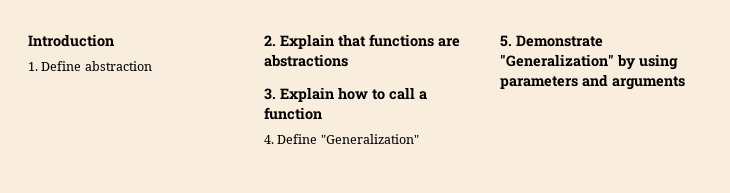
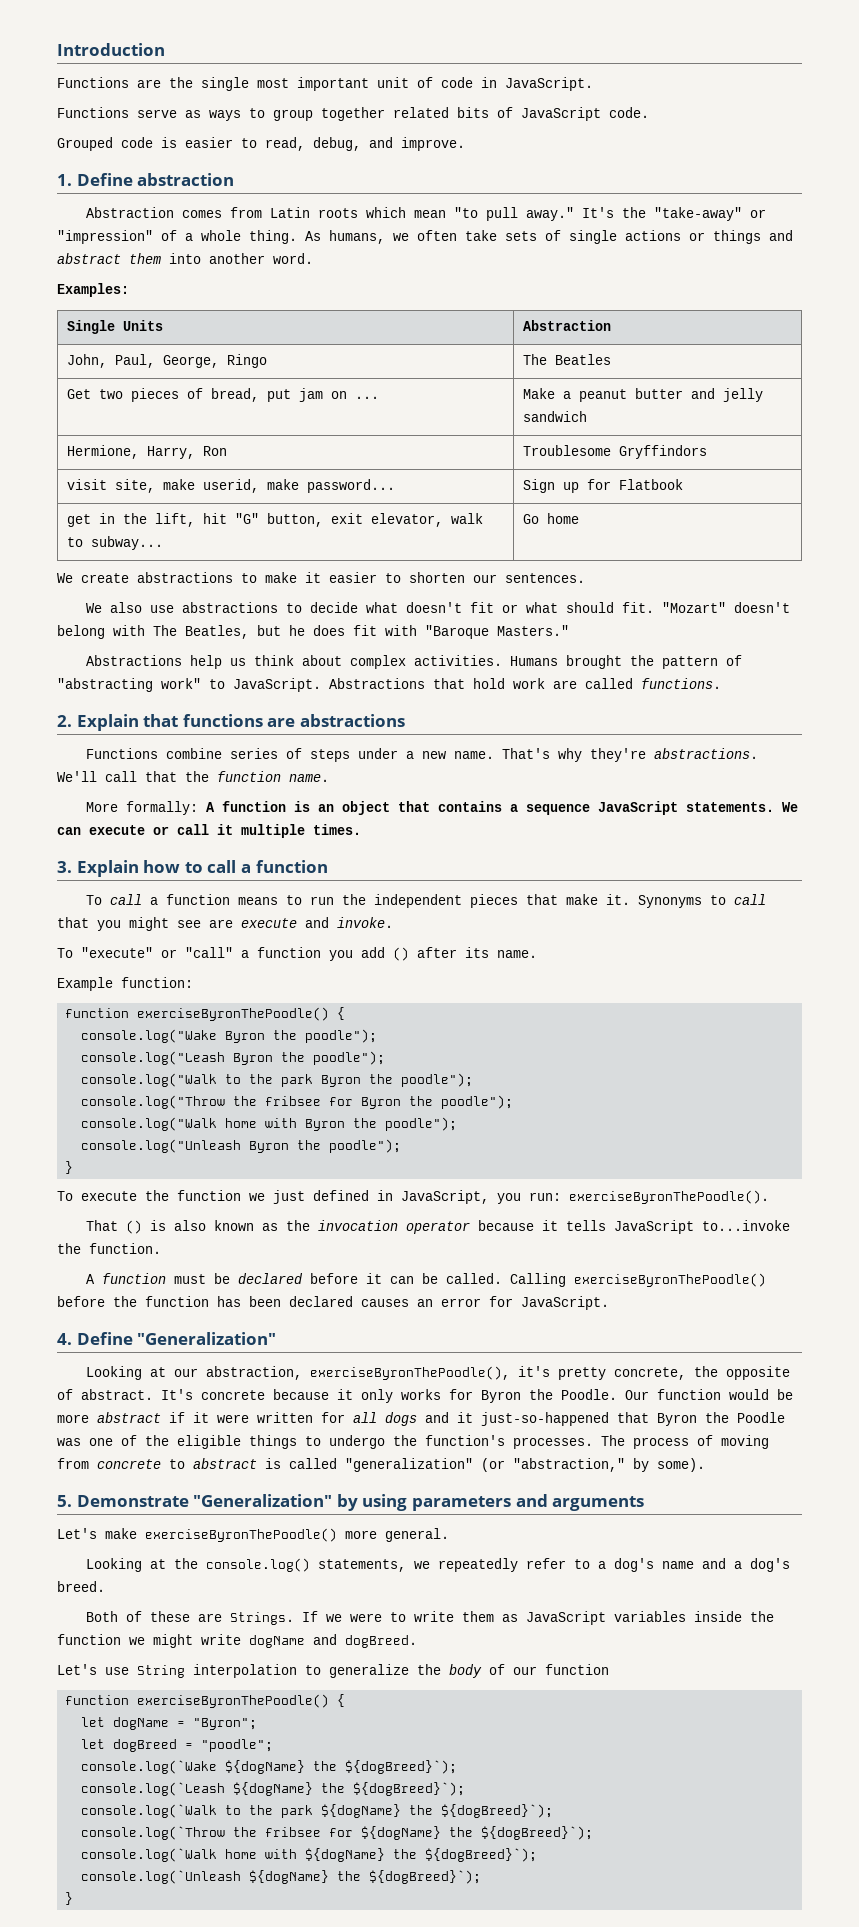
+ Functions are the single most important unit of code in JavaScript.
+ Functions serve as ways to group together related bits of JavaScript code.
+ Grouped code is easier to read, debug, and improve.
  1. Define abstraction
+ Abstraction comes from Latin roots which mean "to pull away." It's the "take-away" or "impression" of a whole thing. As humans, we often take sets of single actions or things and abstract them into another word.
+ Examples:
+ Single Units | Abstraction
+ John, Paul, George, Ringo | The Beatles
+ Get two pieces of bread, put jam on ... | Make a peanut butter and jelly sandwich
+ Hermione, Harry, Ron | Troublesome Gryffindors
+ visit site, make userid, make password... | Sign up for Flatbook
+ get in the lift, hit "G" button, exit elevator, walk to subway... | Go home
+ We create abstractions to make it easier to shorten our sentences.
+ We also use abstractions to decide what doesn't fit or what should fit. "Mozart" doesn't belong with The Beatles, but he does fit with "Baroque Masters."
+ Abstractions help us think about complex activities. Humans brought the pattern of "abstracting work" to JavaScript. Abstractions that hold work are called functions.
+ Functions combine series of steps under a new name. That's why they're abstractions. We'll call that the function name.
+ More formally: A function is an object that contains a sequence JavaScript statements. We can execute or call it multiple times.
+ To call a function means to run the independent pieces that make it. Synonyms to call that you might see are execute and invoke.
+ To "execute" or "call" a function you add () after its name.
+ Example function:
+ function exerciseByronThePoodle() {
+ console.log("Wake Byron the poodle");
+ console.log("Leash Byron the poodle");
+ console.log("Walk to the park Byron the poodle");
+ console.log("Throw the fribsee for Byron the poodle");
+ console.log("Walk home with Byron the poodle");
+ console.log("Unleash Byron the poodle");
+ }
+ To execute the function we just defined in JavaScript, you run: exerciseByronThePoodle().
+ That () is also known as the invocation operator because it tells JavaScript to...invoke the function.
+ A function must be declared before it can be called. Calling exerciseByronThePoodle() before the function has been declared causes an error for JavaScript.
  4. Define "Generalization"
+ Looking at our abstraction, exerciseByronThePoodle(), it's pretty concrete, the opposite of abstract. It's concrete because it only works for Byron the Poodle. Our function would be more abstract if it were written for all dogs and it just-so-happened that Byron the Poodle was one of the eligible things to undergo the function's processes. The process of moving from concrete to abstract is called "generalization" (or "abstraction," by some).
+ Let's make exerciseByronThePoodle() more general.
+ Looking at the console.log() statements, we repeatedly refer to a dog's name and a dog's breed.
+ Both of these are Strings. If we were to write them as JavaScript variables inside the function we might write dogName and dogBreed.
+ Let's use String interpolation to generalize the body of our function
+ function exerciseByronThePoodle() {
+ let dogName = "Byron";
+ let dogBreed = "poodle";
+ console.log(`Wake ${dogName} the ${dogBreed}`);
+ console.log(`Leash ${dogName} the ${dogBreed}`);
+ console.log(`Walk to the park ${dogName} the ${dogBreed}`);
+ console.log(`Throw the fribsee for ${dogName} the ${dogBreed}`);
+ console.log(`Walk home with ${dogName} the ${dogBreed}`);
+ console.log(`Unleash ${dogName} the ${dogBreed}`);
+ }

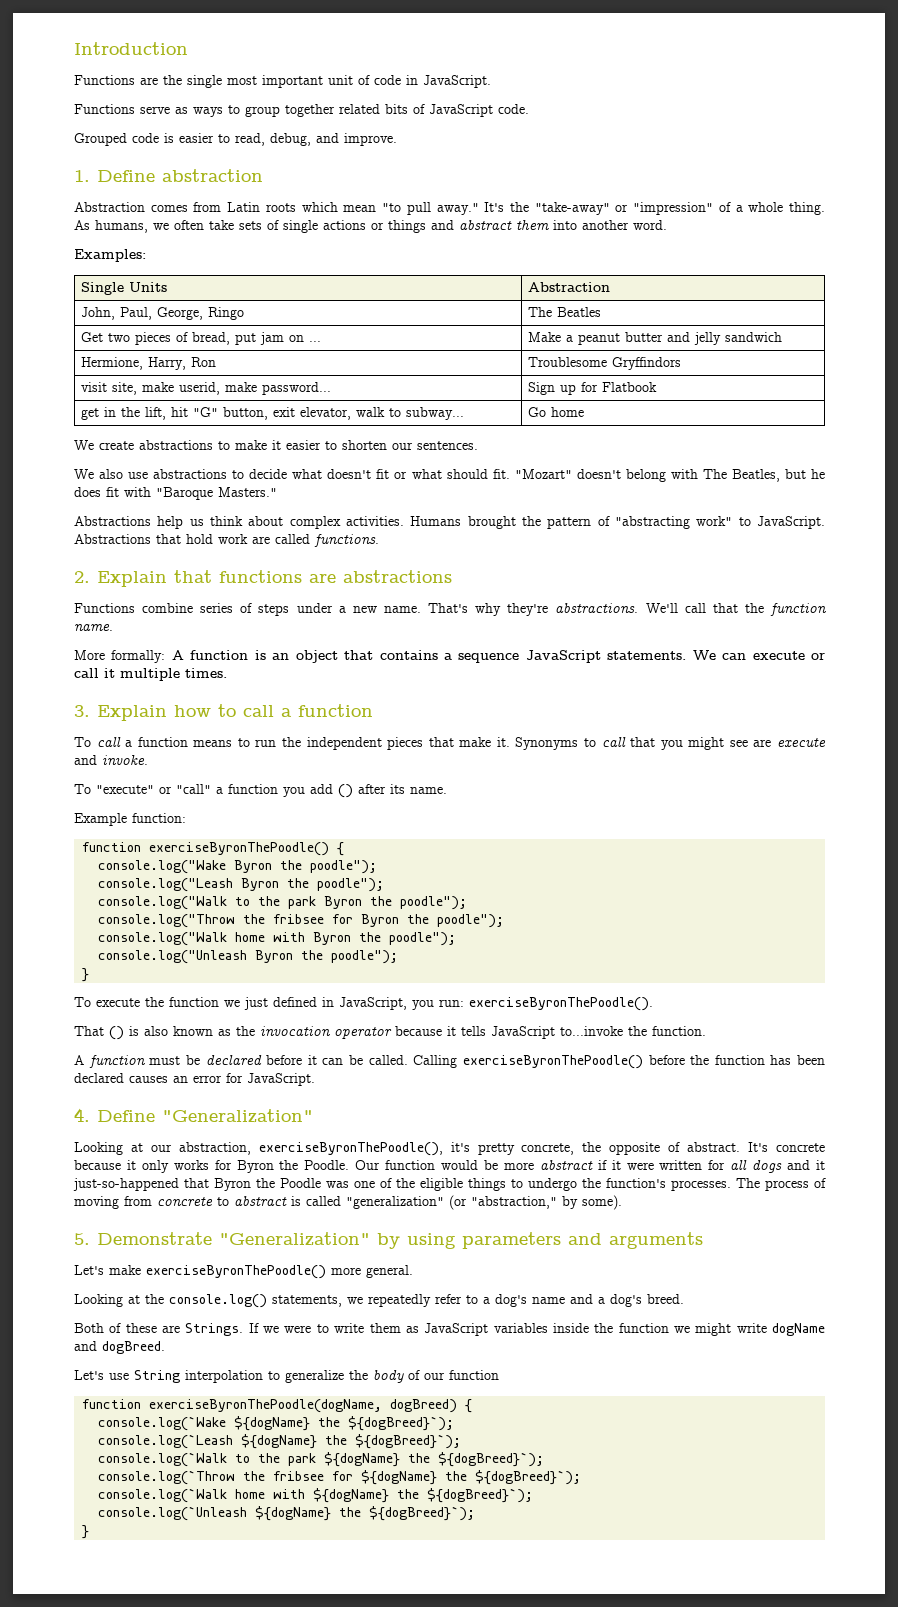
  Let's use String interpolation to generalize the body of our function
- function exerciseByronThePoodle() {
- let dogName = "Byron";
- let dogBreed = "poodle";
+ function exerciseByronThePoodle(dogName, dogBreed) {

